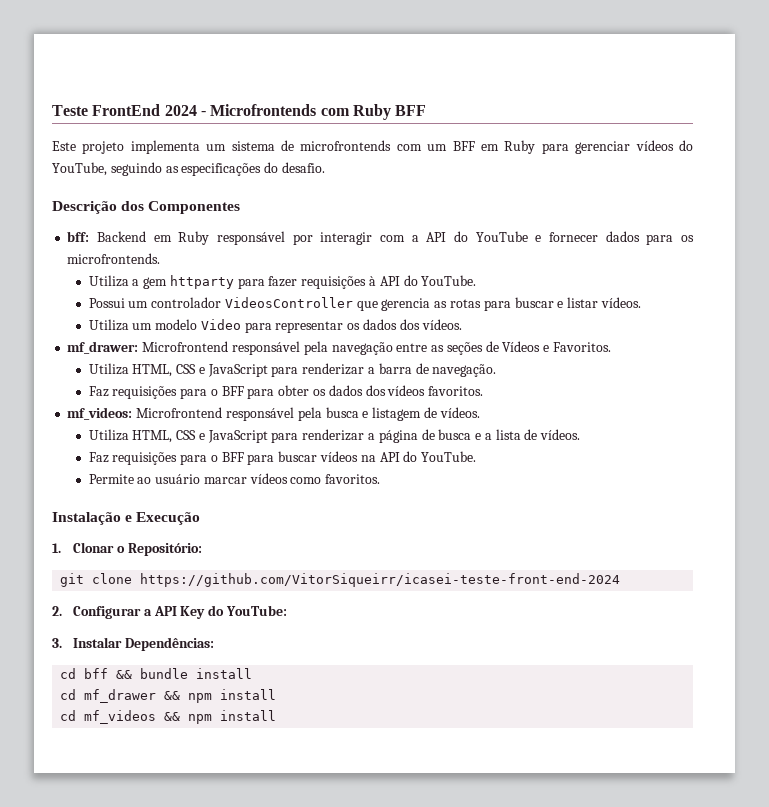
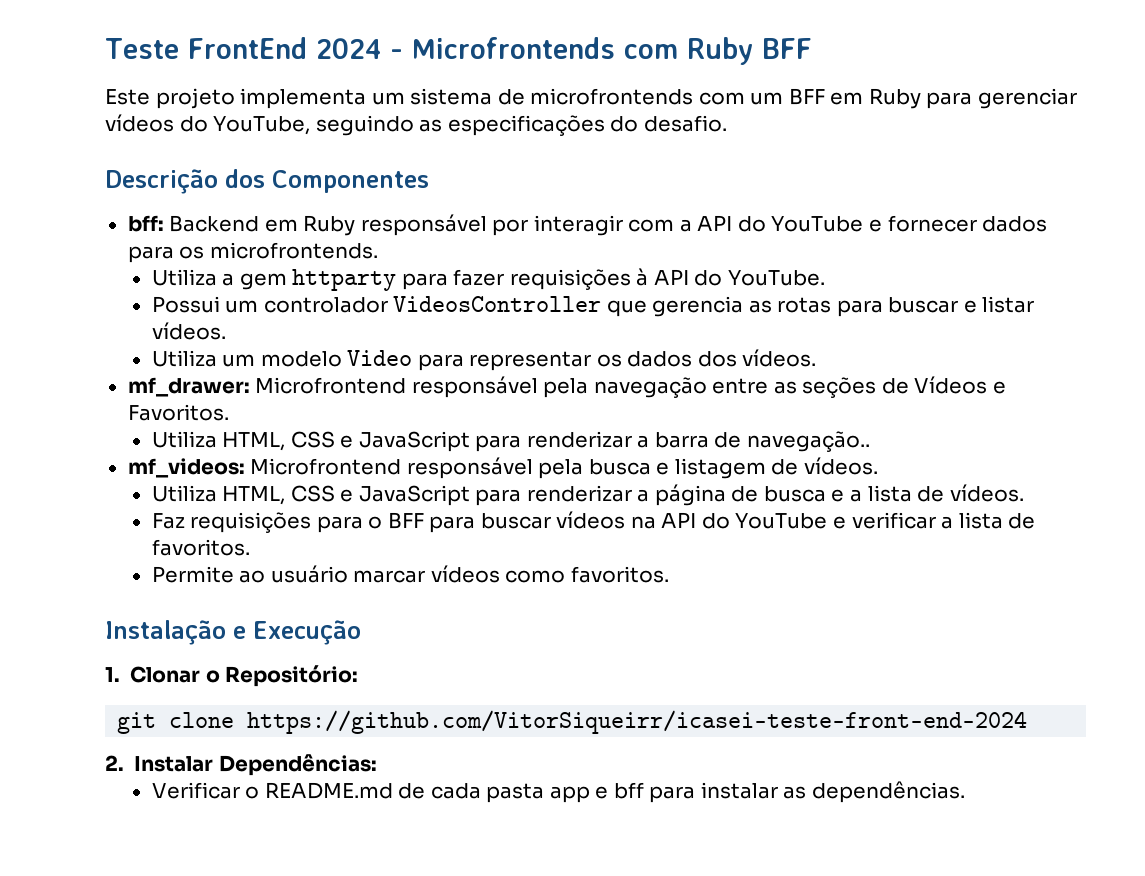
- Utiliza HTML, CSS e JavaScript para renderizar a barra de navegação.
- Faz requisições para o BFF para obter os dados dos vídeos favoritos.
+ Utiliza HTML, CSS e JavaScript para renderizar a barra de navegação..
- Faz requisições para o BFF para buscar vídeos na API do YouTube.
+ Faz requisições para o BFF para buscar vídeos na API do YouTube e verificar a lista de favoritos.
- 2. Configurar a API Key do YouTube:
- 3. Instalar Dependências:
- cd bff && bundle install
- cd mf_drawer && npm install
- cd mf_videos && npm install
+ 2. Instalar Dependências:
+ Verificar o README.md de cada pasta app e bff para instalar as dependências.

